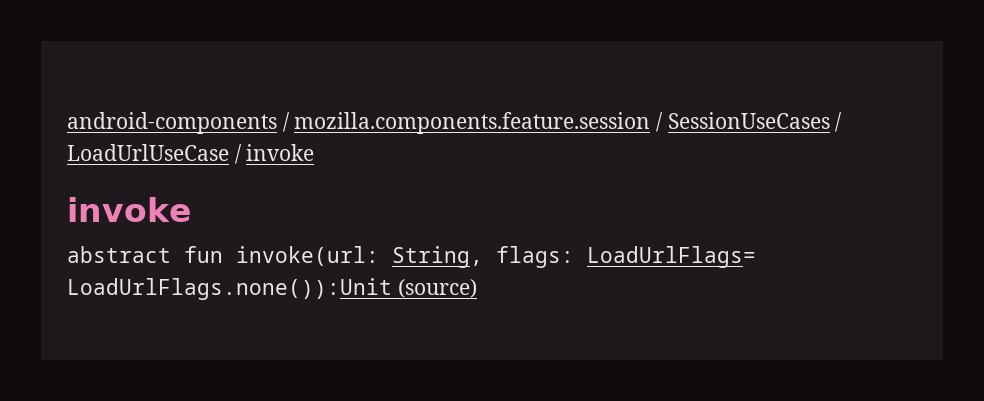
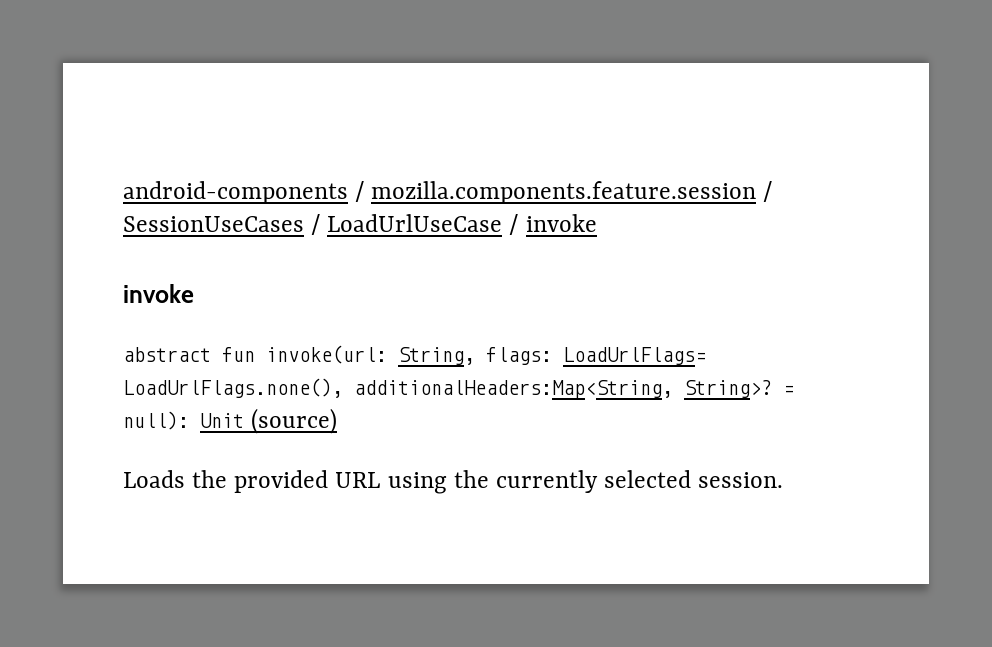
- abstract fun invoke(url: String, flags: LoadUrlFlags= LoadUrlFlags.none()):Unit (source)
+ abstract fun invoke(url: String, flags: LoadUrlFlags= LoadUrlFlags.none(), additionalHeaders:Map<String, String>? = null): Unit (source)
+ Loads the provided URL using the currently selected session.

